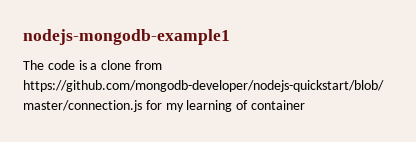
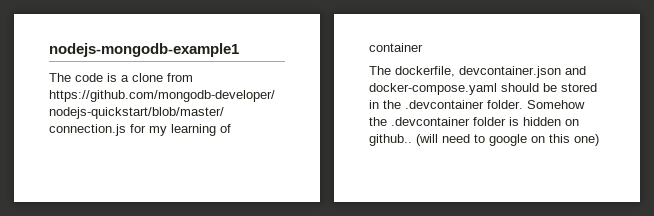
+ The dockerfile, devcontainer.json and docker-compose.yaml should be stored in the .devcontainer folder. Somehow the .devcontainer folder is hidden on github.. (will need to google on this one)

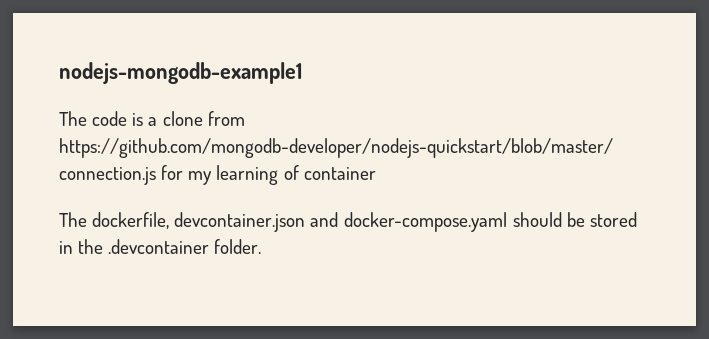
- Somehow the .devcontainer folder is hidden on github.. (will need to google on this one)

